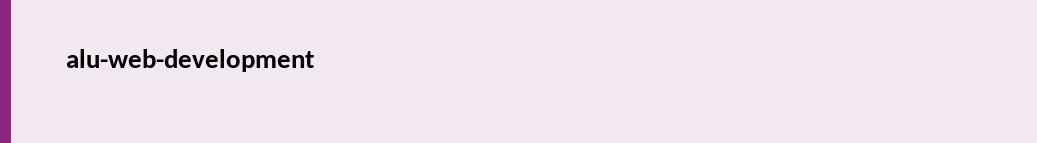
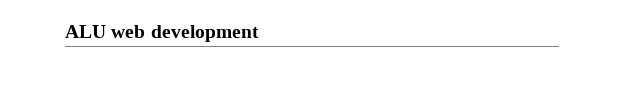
- alu-web-development
+ ALU web development

